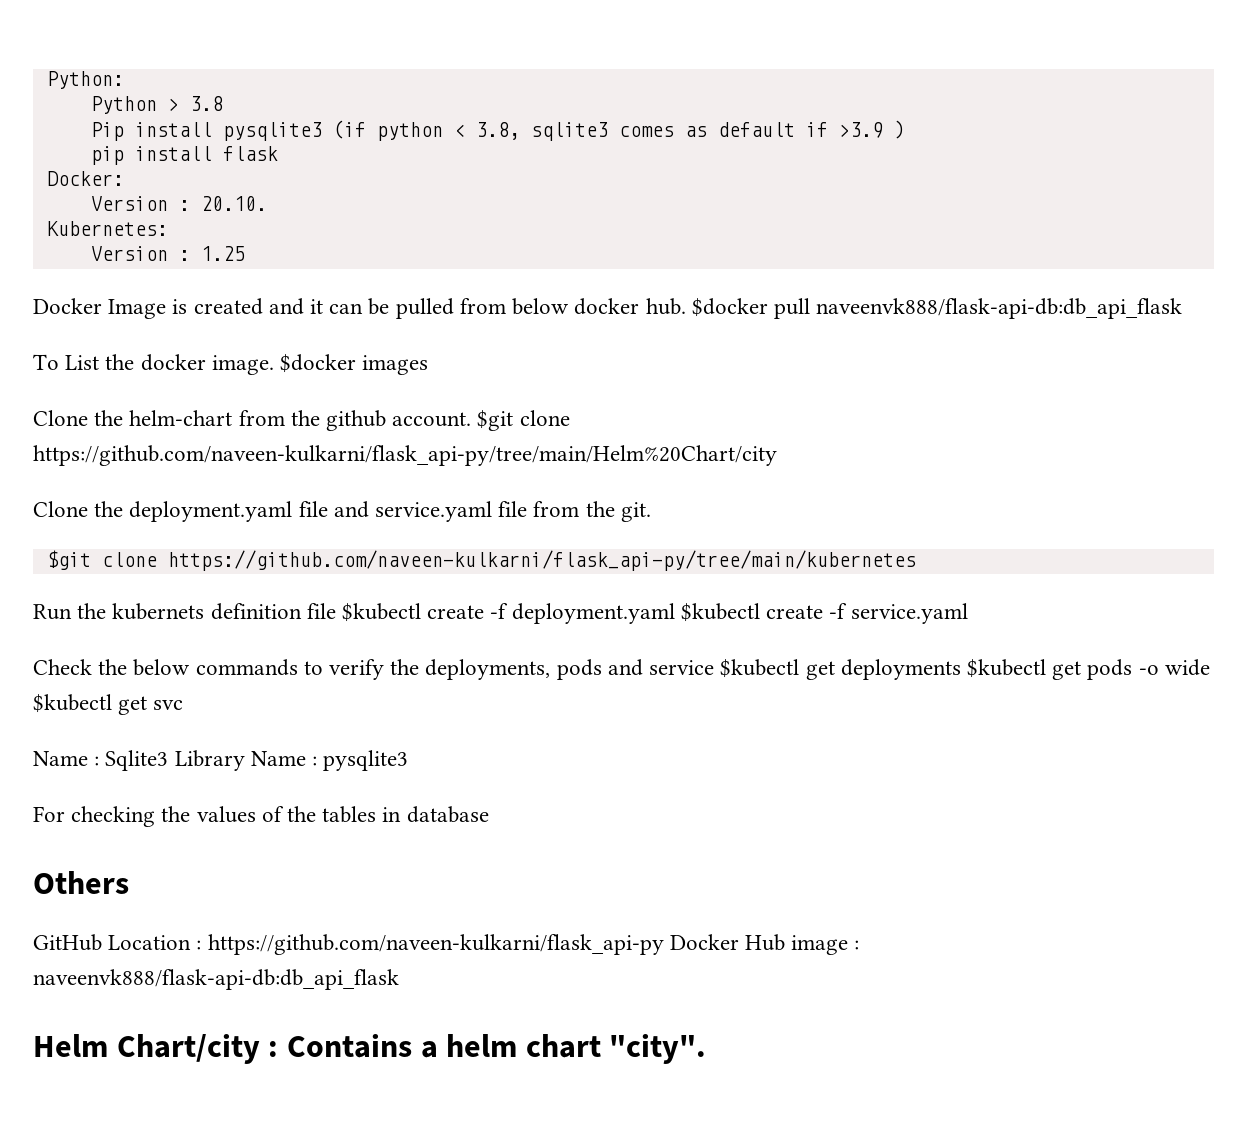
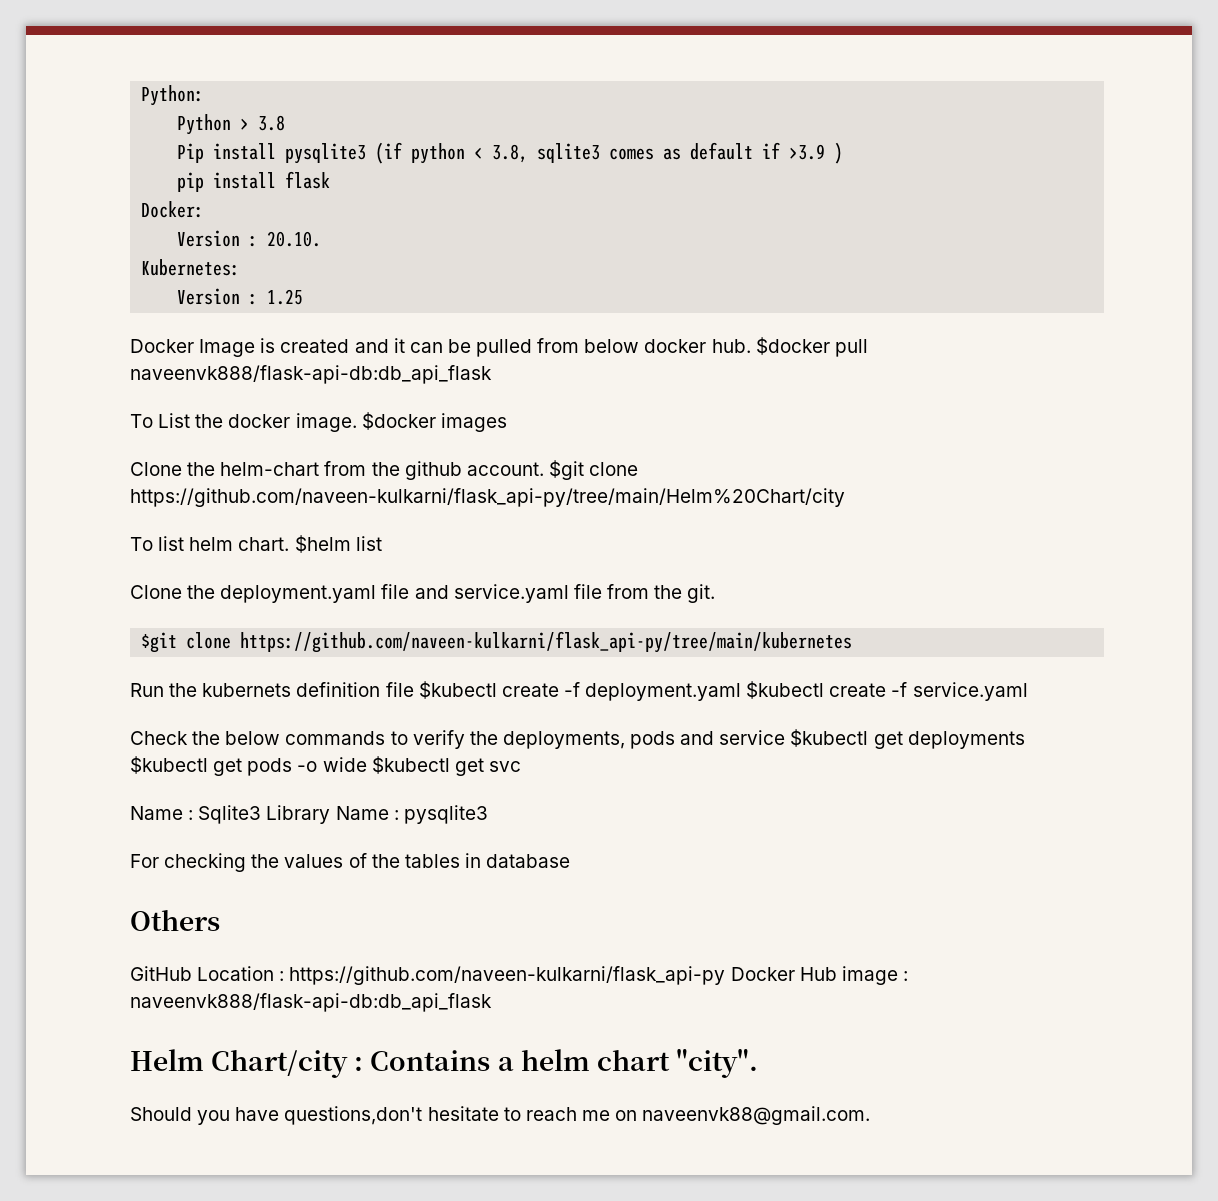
+ To list helm chart. $helm list
+ Should you have questions,don't hesitate to reach me on naveenvk88@gmail.com.

